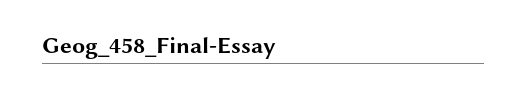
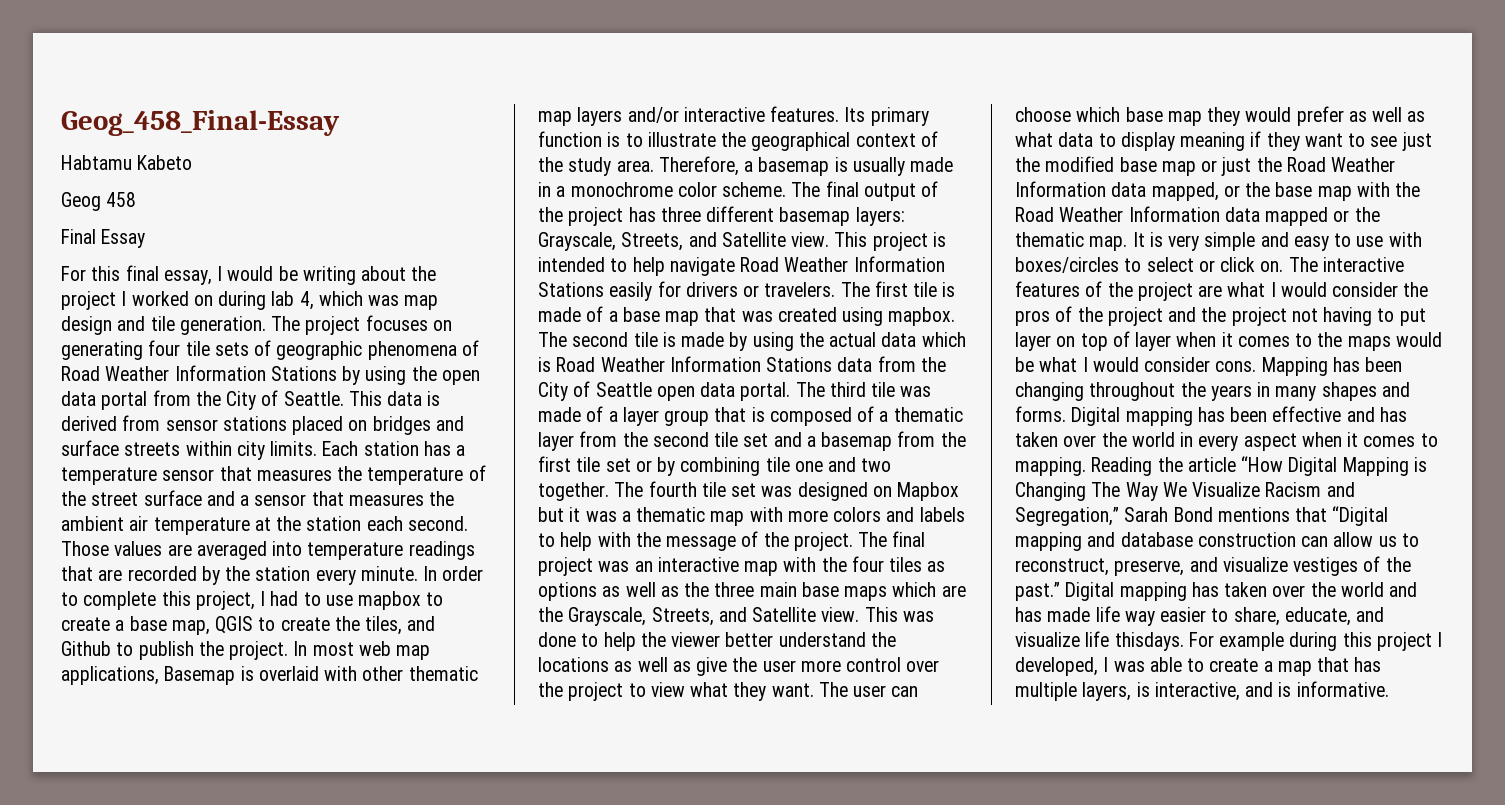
+ Habtamu Kabeto
+ Geog 458
+ Final Essay
+ For this final essay, I would be writing about the project I worked on during lab 4, which was map design and tile generation. The project focuses on generating four tile sets of geographic phenomena of Road Weather Information Stations by using the open data portal from the City of Seattle. This data is derived from sensor stations placed on bridges and surface streets within city limits. Each station has a temperature sensor that measures the temperature of the street surface and a sensor that measures the ambient air temperature at the station each second. Those values are averaged into temperature readings that are recorded by the station every minute. In order to complete this project, I had to use mapbox to create a base map, QGIS to create the tiles, and Github to publish the project. In most web map applications, Basemap is overlaid with other thematic map layers and/or interactive features. Its primary function is to illustrate the geographical context of the study area. Therefore, a basemap is usually made in a monochrome color scheme. The final output of the project has three different basemap layers: Grayscale, Streets, and Satellite view. This project is intended to help navigate Road Weather Information Stations easily for drivers or travelers. The first tile is made of a base map that was created using mapbox. The second tile is made by using the actual data which is Road Weather Information Stations data from the City of Seattle open data portal. The third tile was made of a layer group that is composed of a thematic layer from the second tile set and a basemap from the first tile set or by combining tile one and two together. The fourth tile set was designed on Mapbox but it was a thematic map with more colors and labels to help with the message of the project. The final project was an interactive map with the four tiles as options as well as the three main base maps which are the Grayscale, Streets, and Satellite view. This was done to help the viewer better understand the locations as well as give the user more control over the project to view what they want. The user can choose which base map they would prefer as well as what data to display meaning if they want to see just the modified base map or just the Road Weather Information data mapped, or the base map with the Road Weather Information data mapped or the thematic map. It is very simple and easy to use with boxes/circles to select or click on. The interactive features of the project are what I would consider the pros of the project and the project not having to put layer on top of layer when it comes to the maps would be what I would consider cons. Mapping has been changing throughout the years in many shapes and forms. Digital mapping has been effective and has taken over the world in every aspect when it comes to mapping. Reading the article “How Digital Mapping is Changing The Way We Visualize Racism and Segregation,” Sarah Bond mentions that “Digital mapping and database construction can allow us to reconstruct, preserve, and visualize vestiges of the past.” Digital mapping has taken over the world and has made life way easier to share, educate, and visualize life thisdays. For example during this project I developed, I was able to create a map that has multiple layers, is interactive, and is informative.

